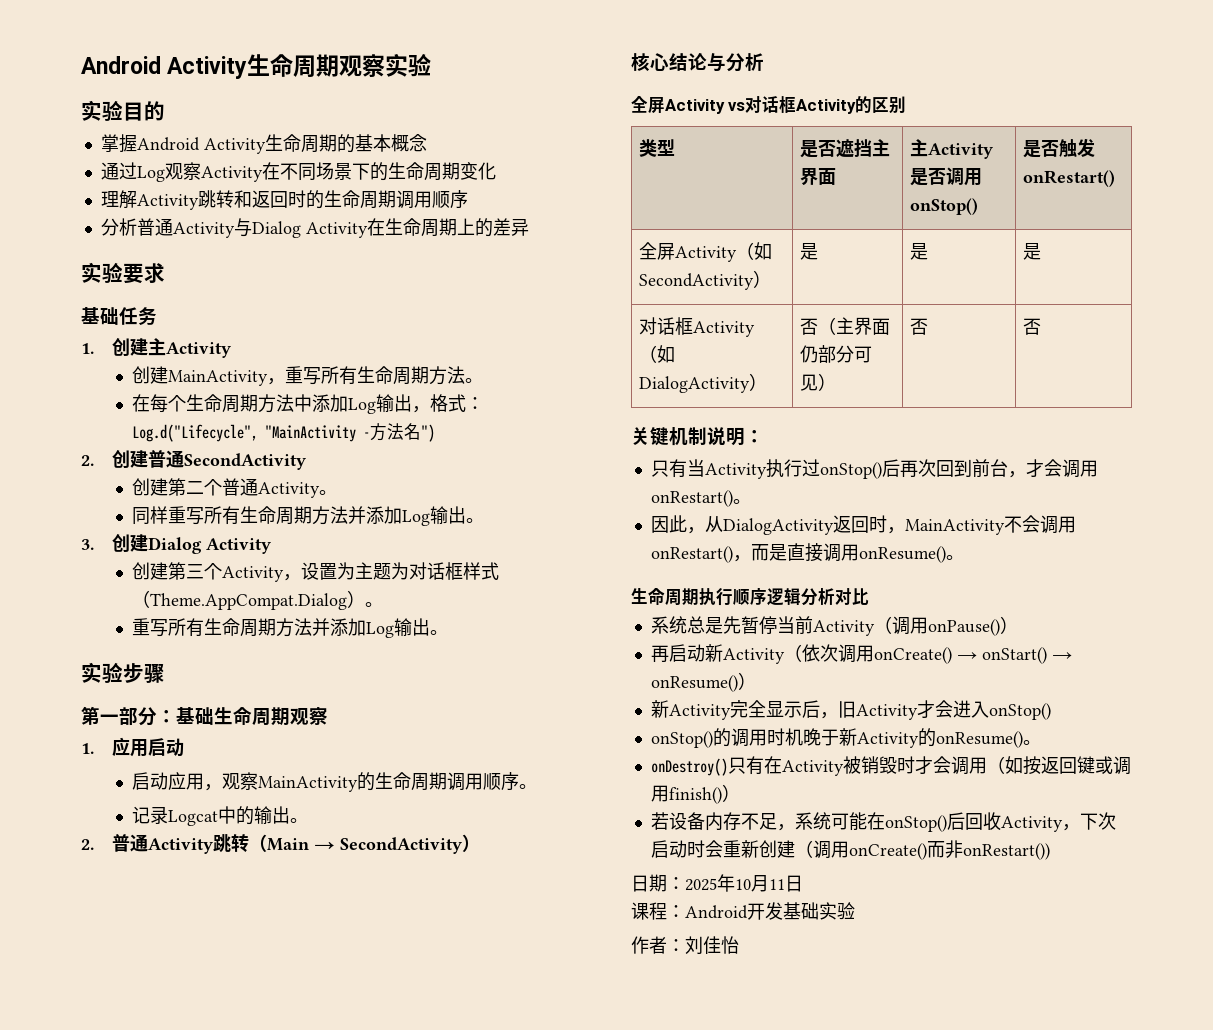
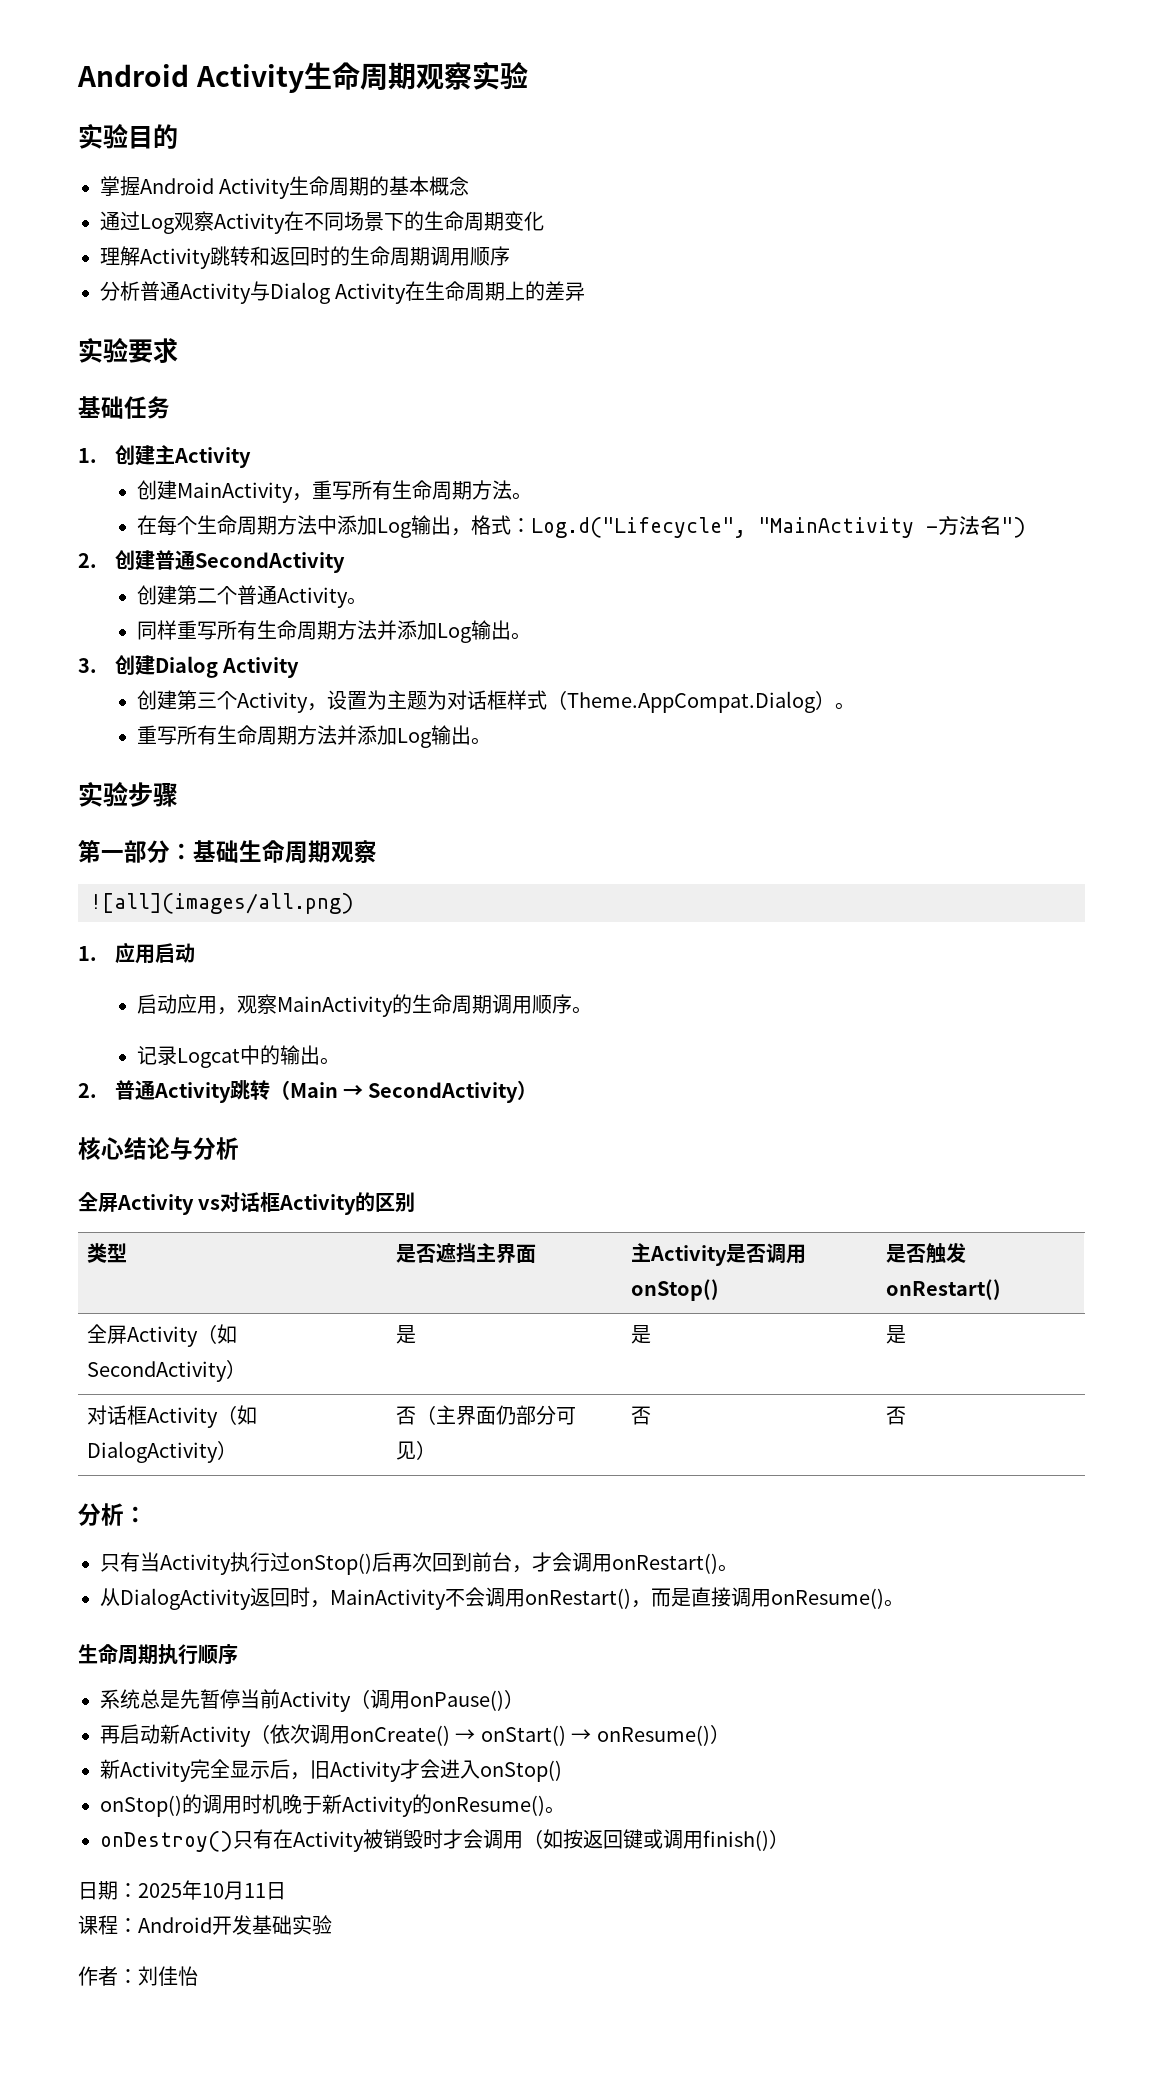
+ ![all](images/all.png)
- 关键机制说明：
+ 分析：
- 因此，从DialogActivity返回时，MainActivity不会调用onRestart()，而是直接调用onResume()。
+ 从DialogActivity返回时，MainActivity不会调用onRestart()，而是直接调用onResume()。
- 生命周期执行顺序逻辑分析对比
+ 生命周期执行顺序
- 若设备内存不足，系统可能在onStop()后回收Activity，下次启动时会重新创建（调用onCreate()而非onRestart())

